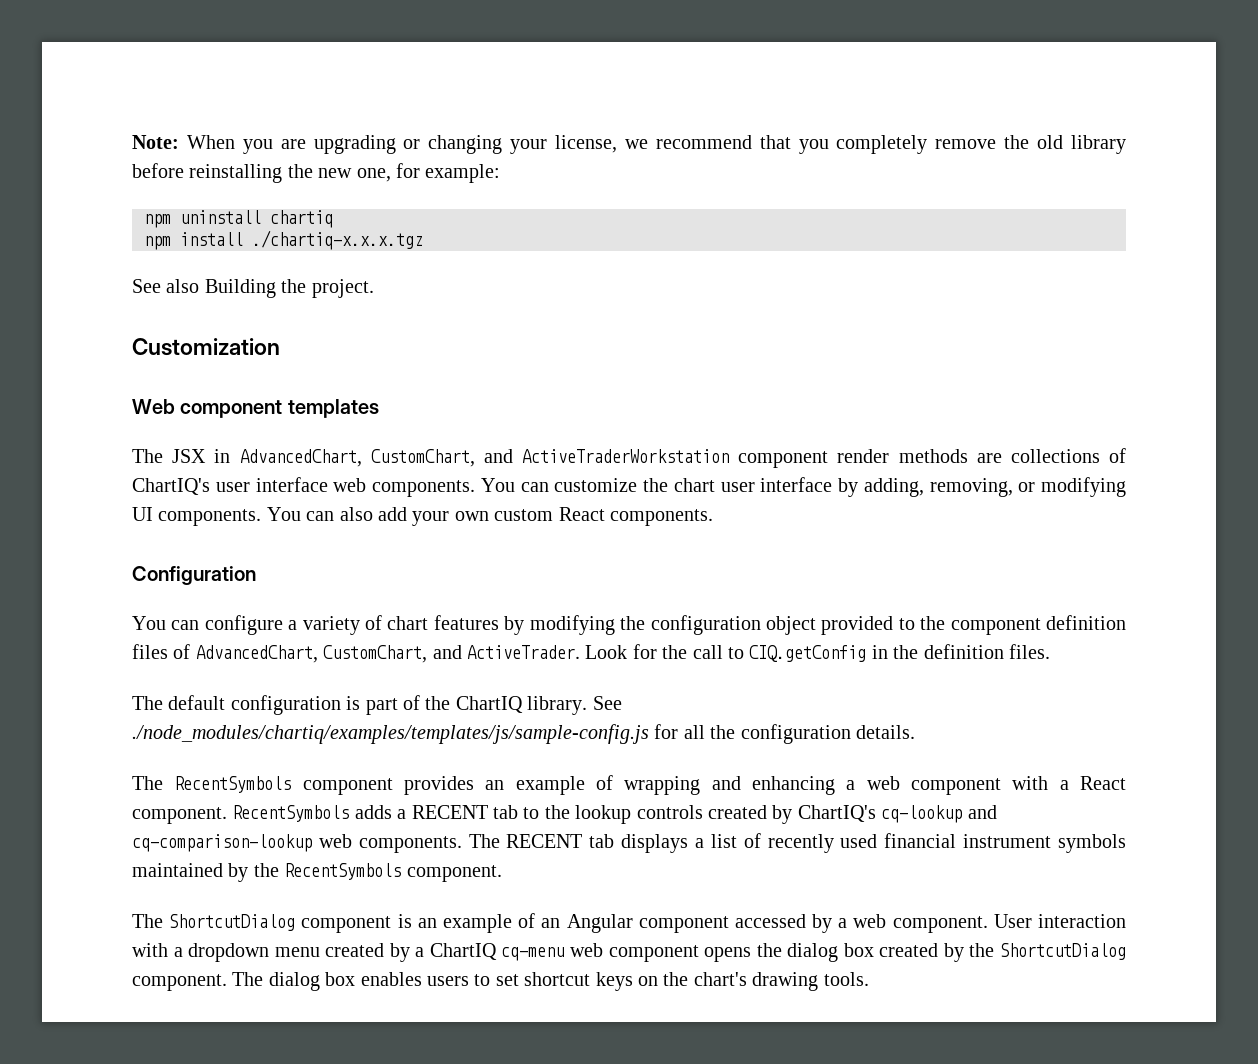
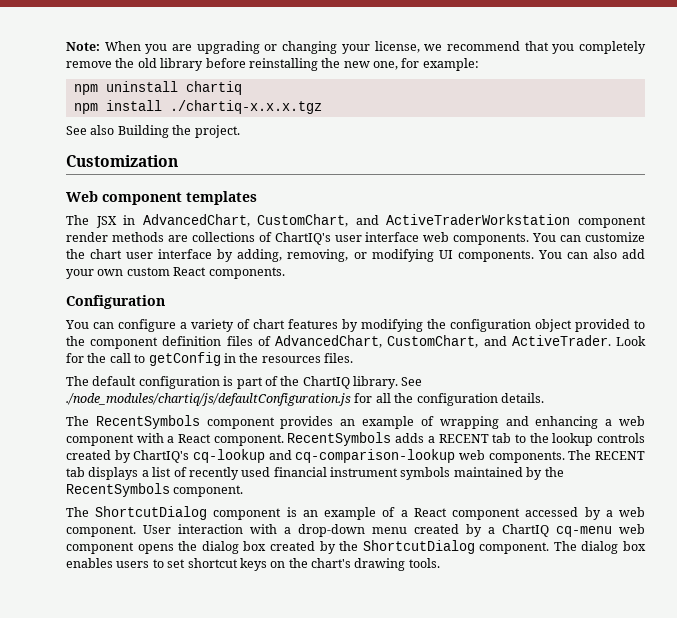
- Look for the call to CIQ.getConfig in the definition files.
+ Look for the call to getConfig in the resources files.
- See ./node_modules/chartiq/examples/templates/js/sample-config.js for all the configuration details.
+ See ./node_modules/chartiq/js/defaultConfiguration.js for all the configuration details.
- The ShortcutDialog component is an example of an Angular component accessed by a web component.
+ The ShortcutDialog component is an example of a React component accessed by a web component.
- User interaction with a dropdown menu created by a ChartIQ cq-menu web component opens the dialog box created by the ShortcutDialog component.
+ User interaction with a drop-down menu created by a ChartIQ cq-menu web component opens the dialog box created by the ShortcutDialog component.

